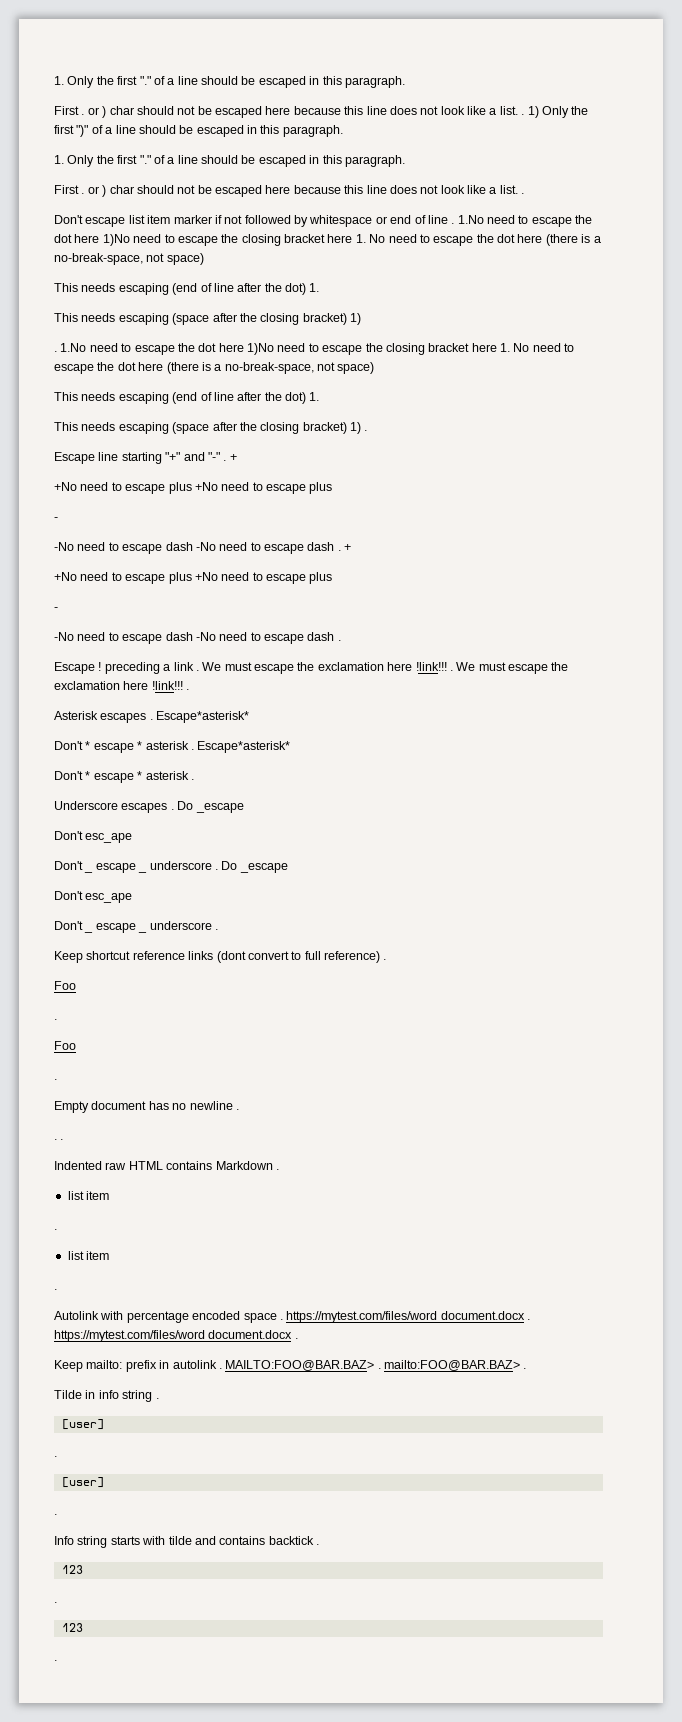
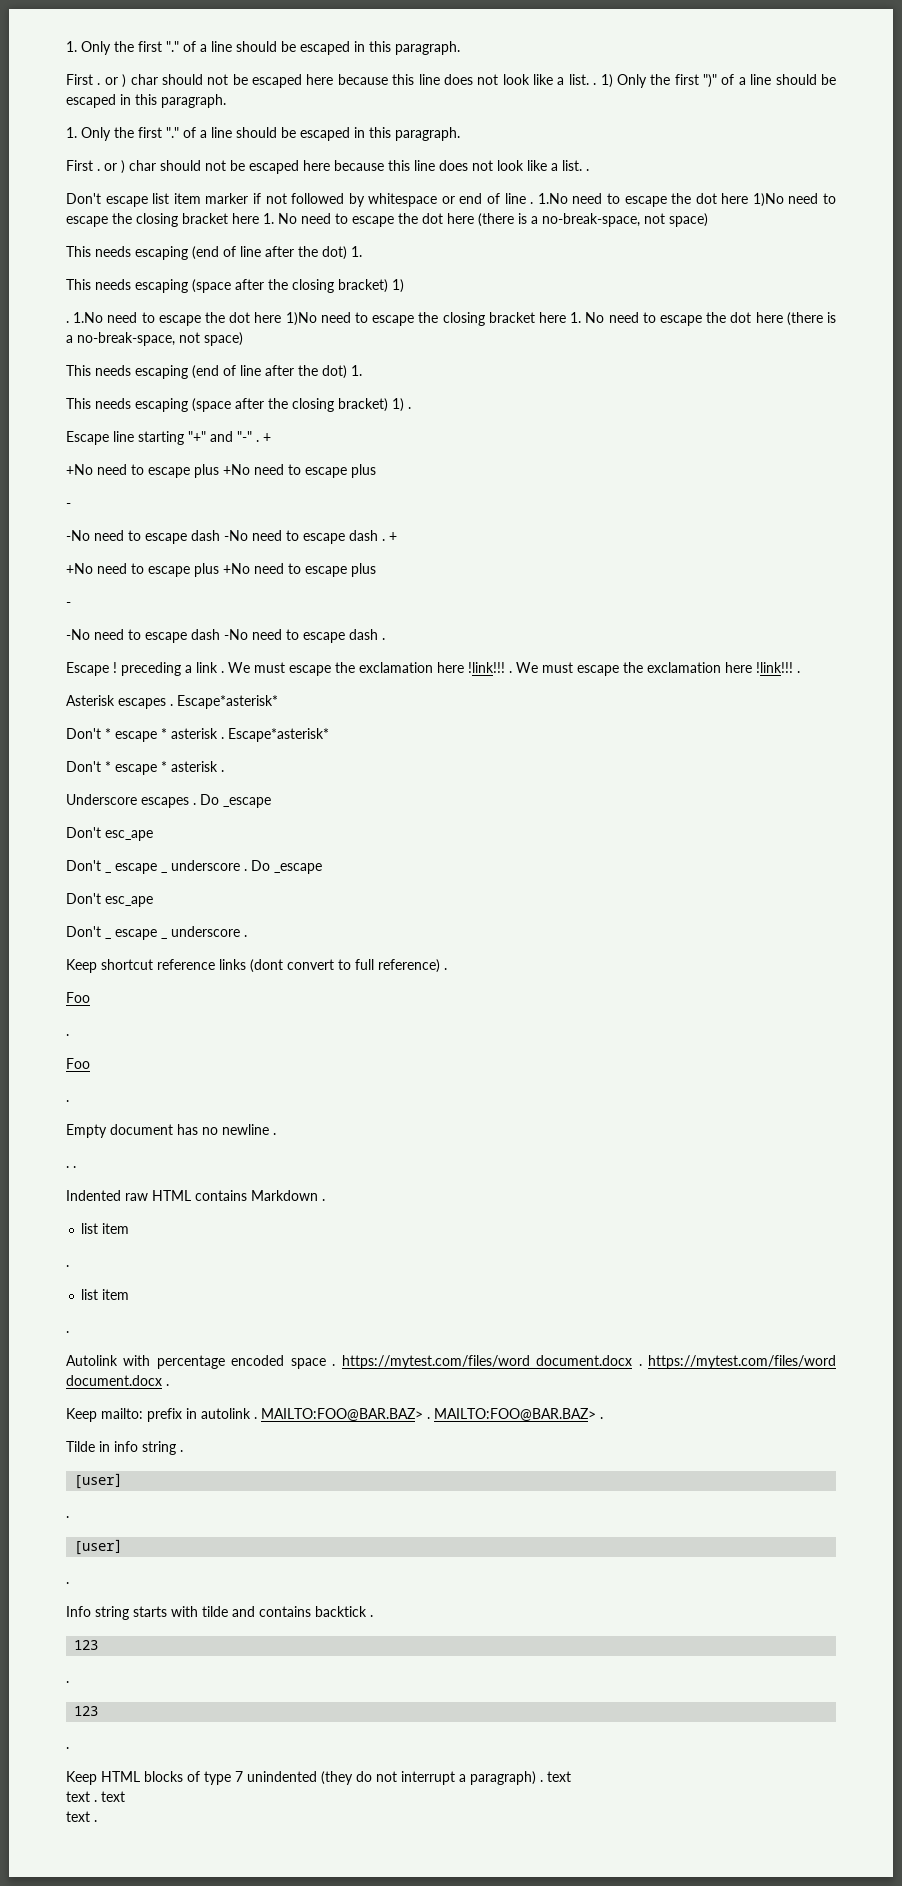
- MAILTO:FOO@BAR.BAZ> . mailto:FOO@BAR.BAZ> .
+ MAILTO:FOO@BAR.BAZ> . MAILTO:FOO@BAR.BAZ> .
+ Keep HTML blocks of type 7 unindented (they do not interrupt a paragraph) . text
+ text . text
+ text .

